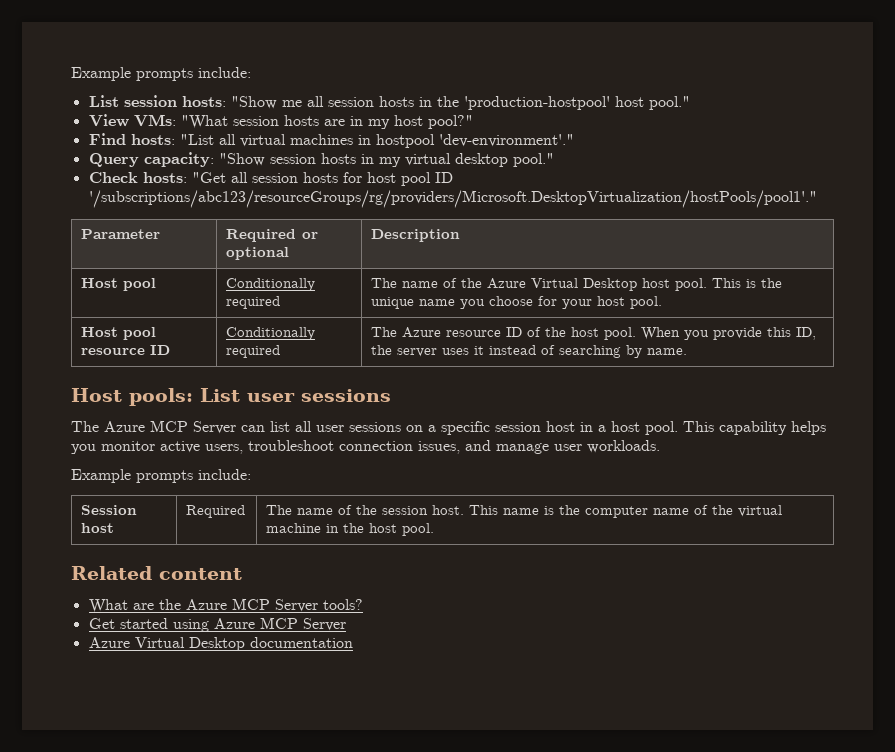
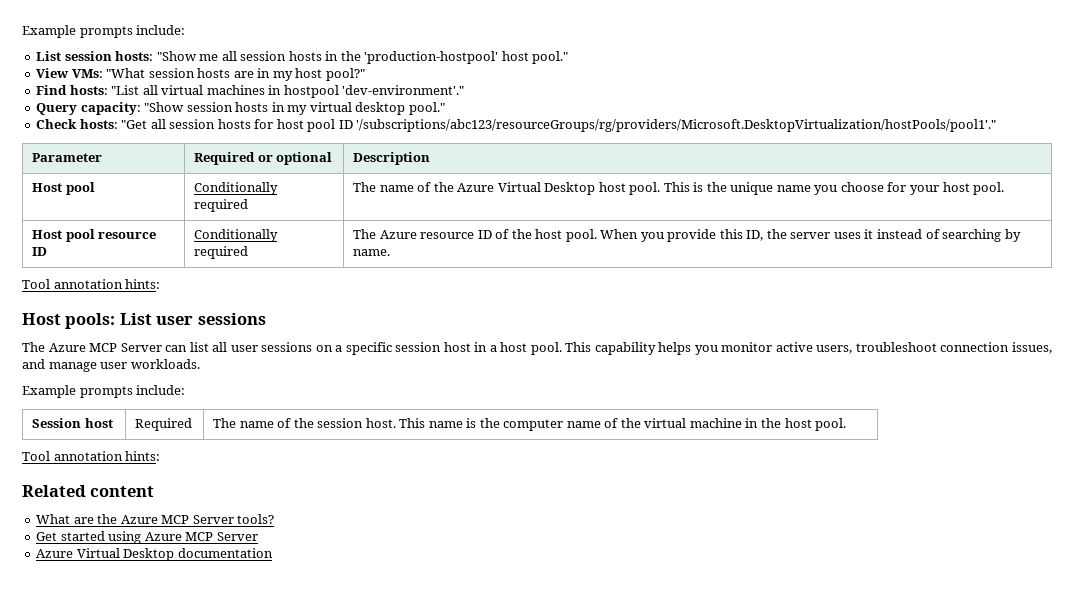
  Host pool resource ID | Conditionally required | The Azure resource ID of the host pool. When you provide this ID, the server uses it instead of searching by name.
+ Tool annotation hints:
  Session host | Required | The name of the session host. This name is the computer name of the virtual machine in the host pool.
+ Tool annotation hints:

